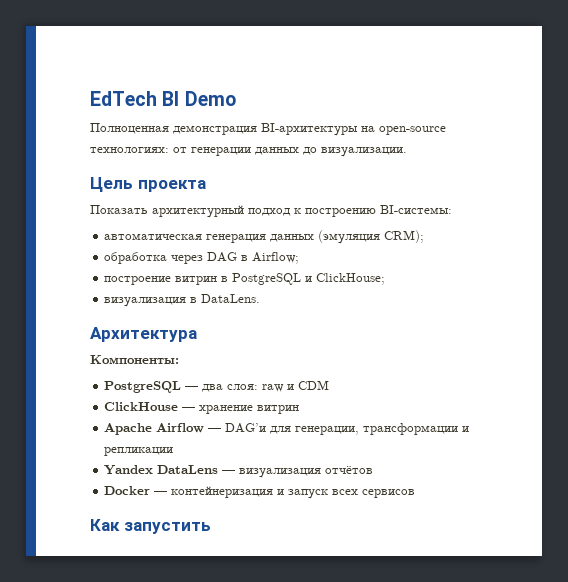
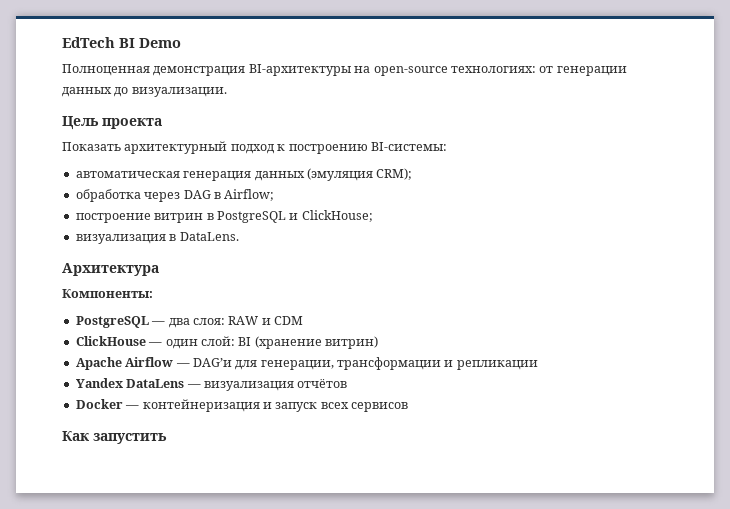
- PostgreSQL — два слоя: raw и CDM
+ PostgreSQL — два слоя: RAW и CDM
- ClickHouse — хранение витрин
+ ClickHouse — один слой: BI (хранение витрин)

